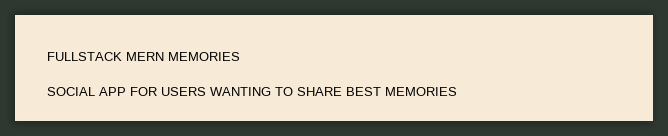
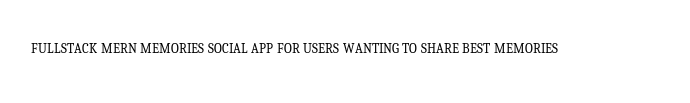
- FULLSTACK MERN MEMORIES
- SOCIAL APP FOR USERS WANTING TO SHARE BEST MEMORIES
+ FULLSTACK MERN MEMORIES SOCIAL APP FOR USERS WANTING TO SHARE BEST MEMORIES

